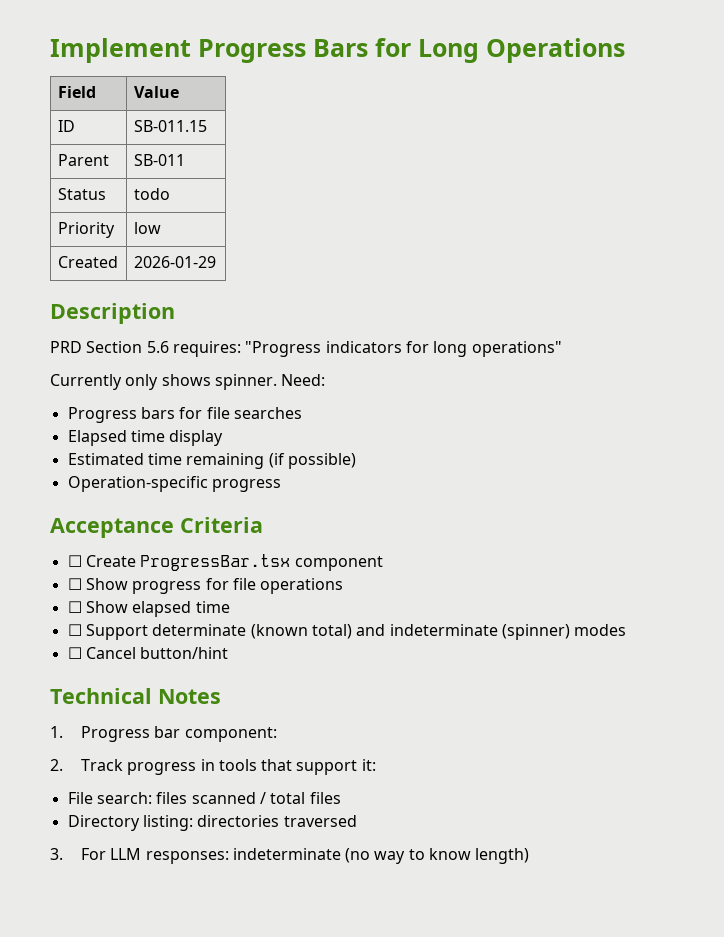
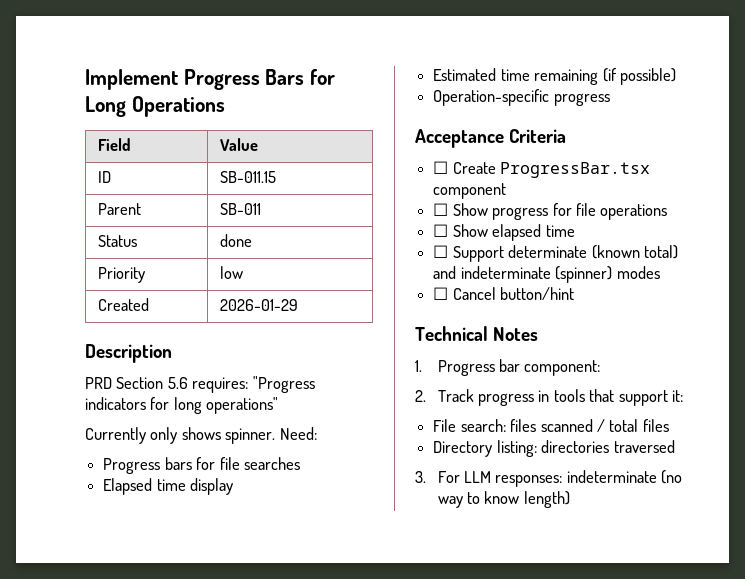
- Status | todo
+ Status | done

